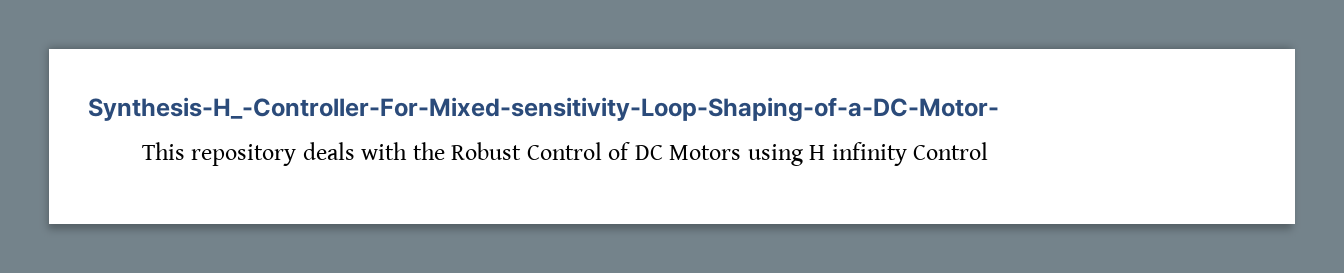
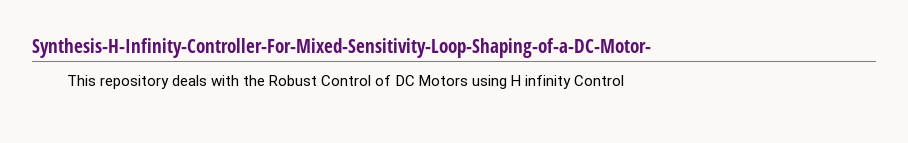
- Synthesis-H_-Controller-For-Mixed-sensitivity-Loop-Shaping-of-a-DC-Motor-
+ Synthesis-H-Infinity-Controller-For-Mixed-Sensitivity-Loop-Shaping-of-a-DC-Motor-

